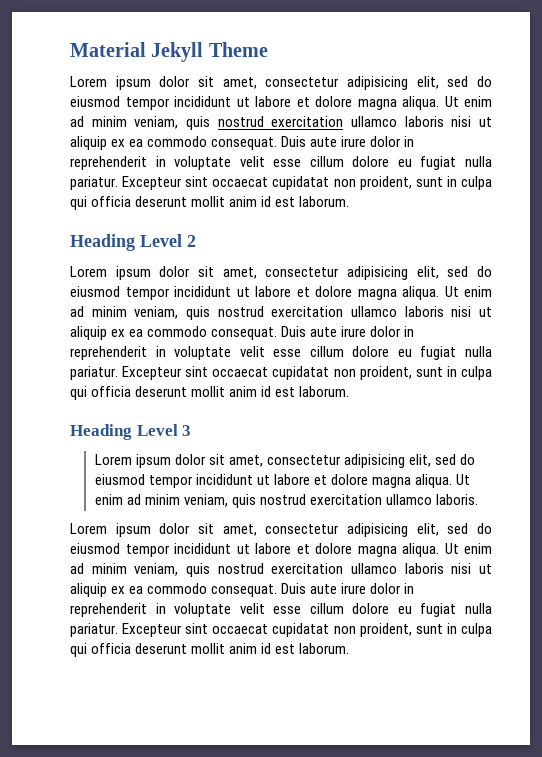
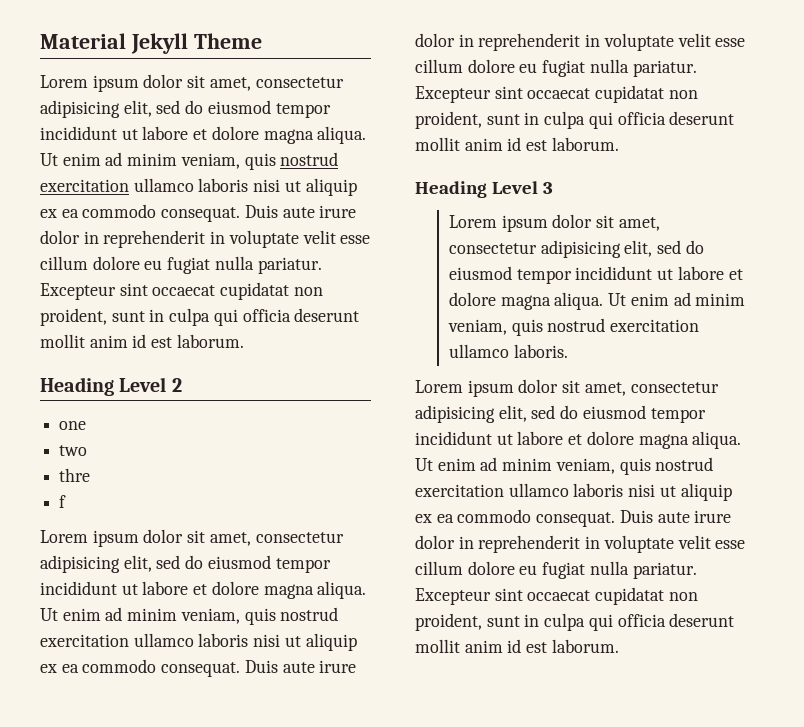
+ one
+ two
+ thre
+ f

